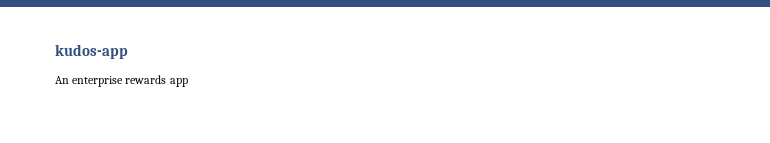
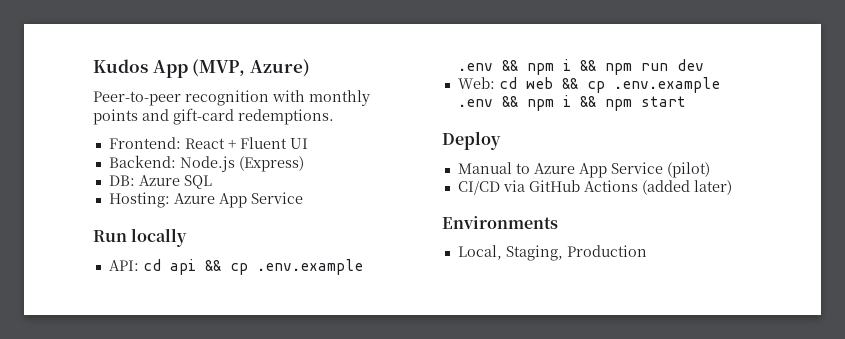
- kudos-app
- An enterprise rewards app
+ Kudos App (MVP, Azure)
+ Peer-to-peer recognition with monthly points and gift-card redemptions.
+ Frontend: React + Fluent UI
+ Backend: Node.js (Express)
+ DB: Azure SQL
+ Hosting: Azure App Service
+ Run locally
+ API: cd api && cp .env.example .env && npm i && npm run dev
+ Web: cd web && cp .env.example .env && npm i && npm start
+ Deploy
+ Manual to Azure App Service (pilot)
+ CI/CD via GitHub Actions (added later)
+ Environments
+ Local, Staging, Production

